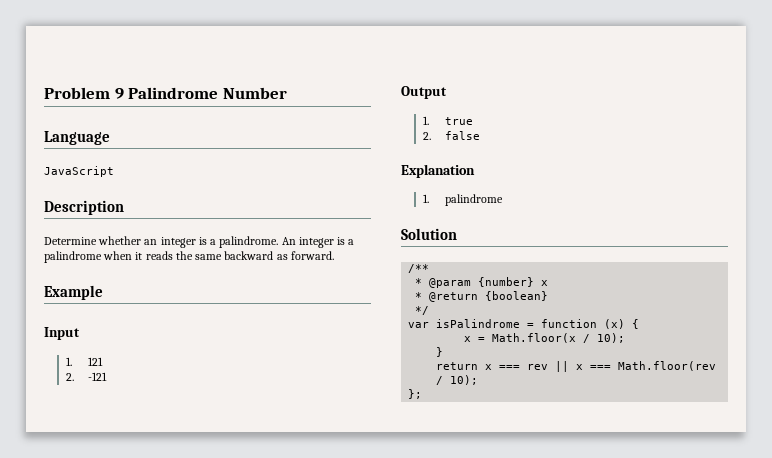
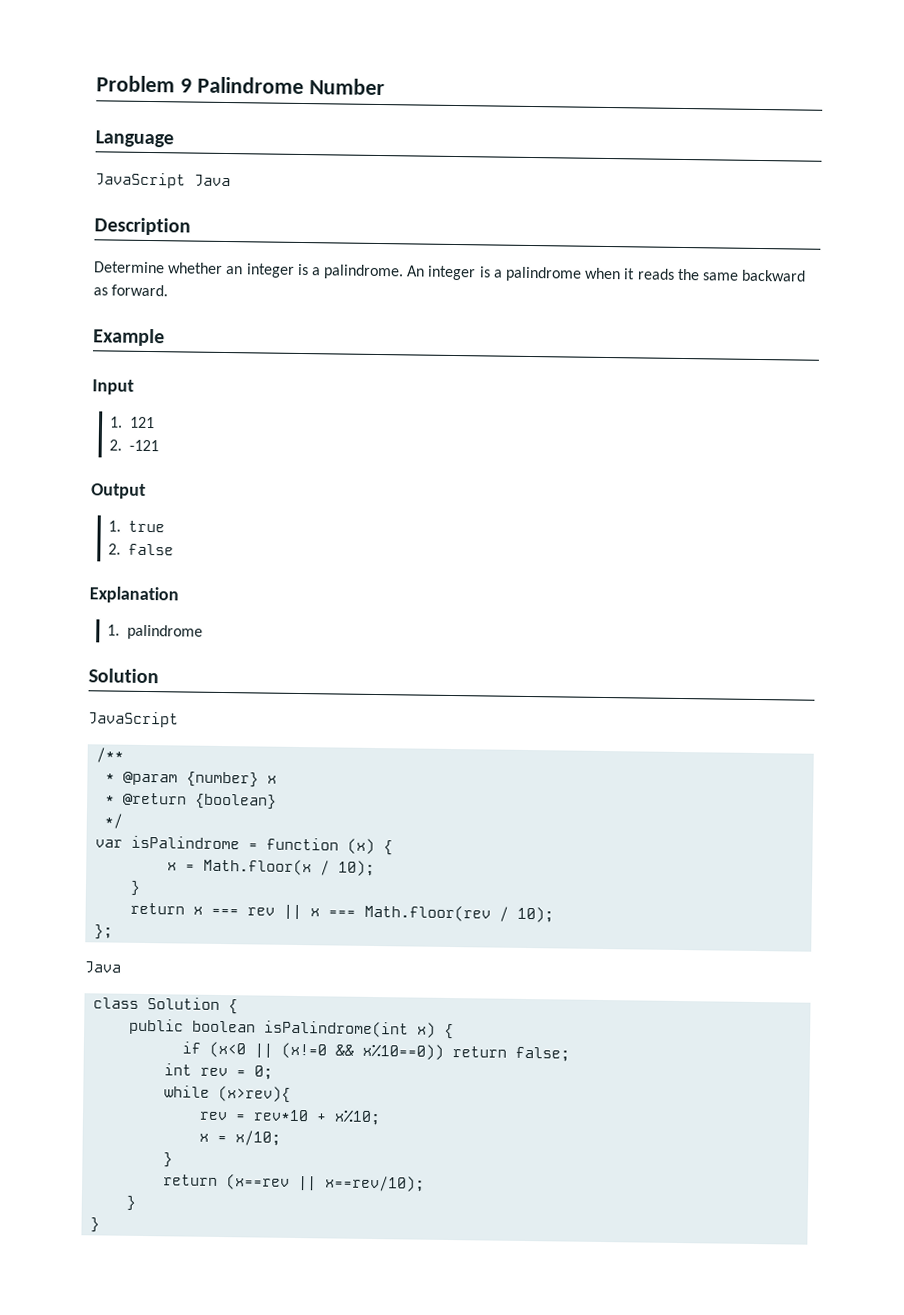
- JavaScript
+ JavaScript Java
  1. palindrome
  Solution
+ JavaScript
  };
+ Java
+ class Solution {
+ public boolean isPalindrome(int x) {
+ if (x<0 || (x!=0 && x%10==0)) return false;
+ int rev = 0;
+ while (x>rev){
+ rev = rev*10 + x%10;
+ x = x/10;
+ }
+ return (x==rev || x==rev/10);
+ }
+ }

